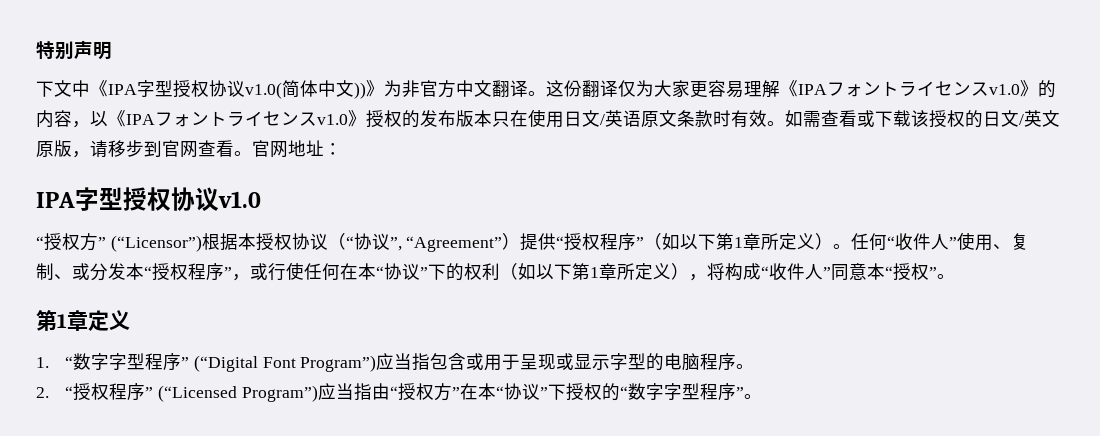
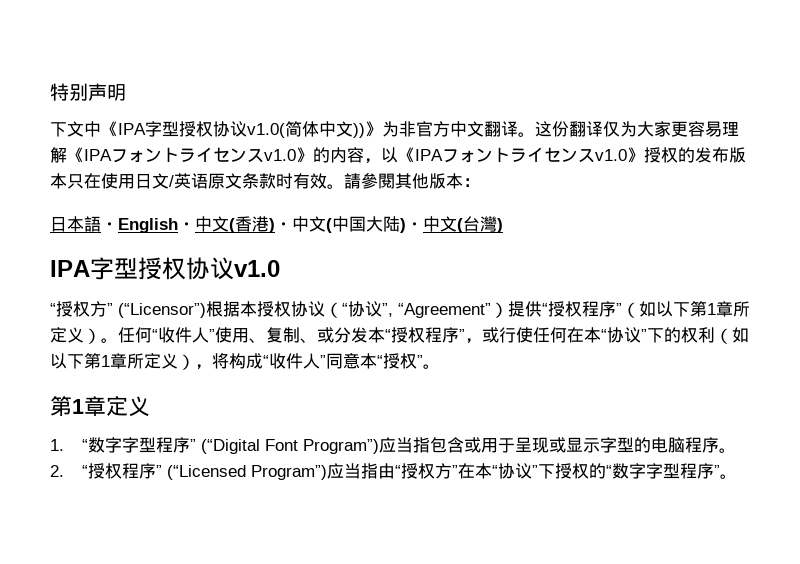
- 如需查看或下载该授权的日文/英文原版，请移步到官网查看。官网地址：
+ 請參閱其他版本：
+ 日本語・English・中文(香港)・中文(中国大陆)・中文(台灣)

